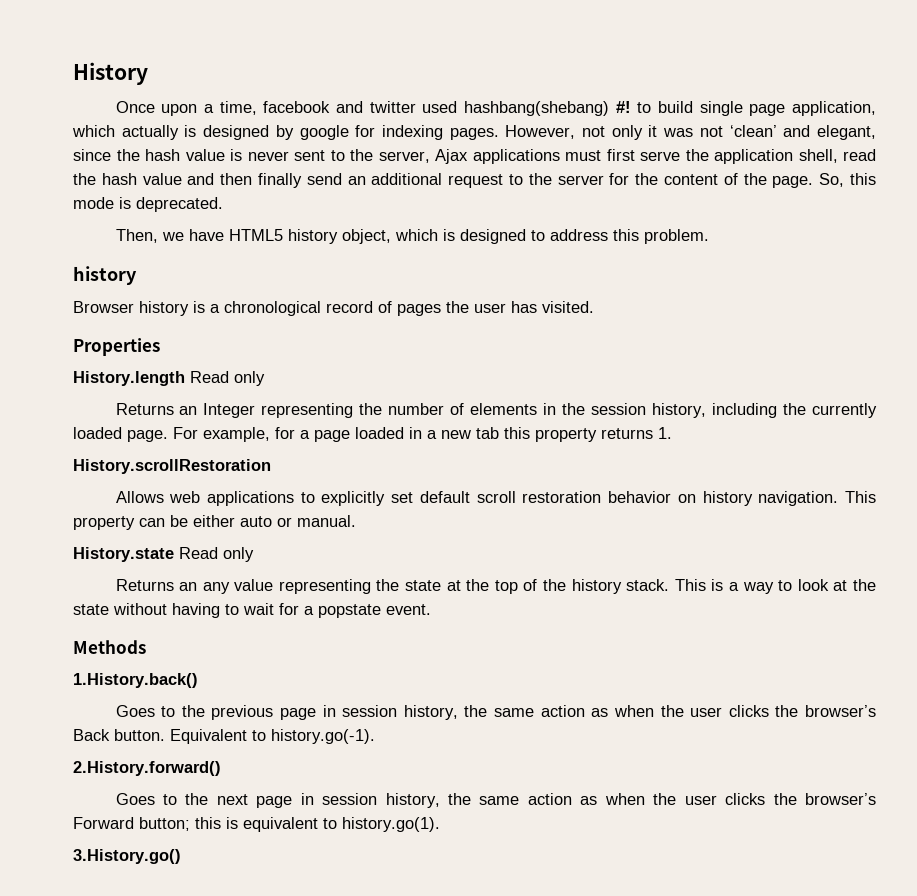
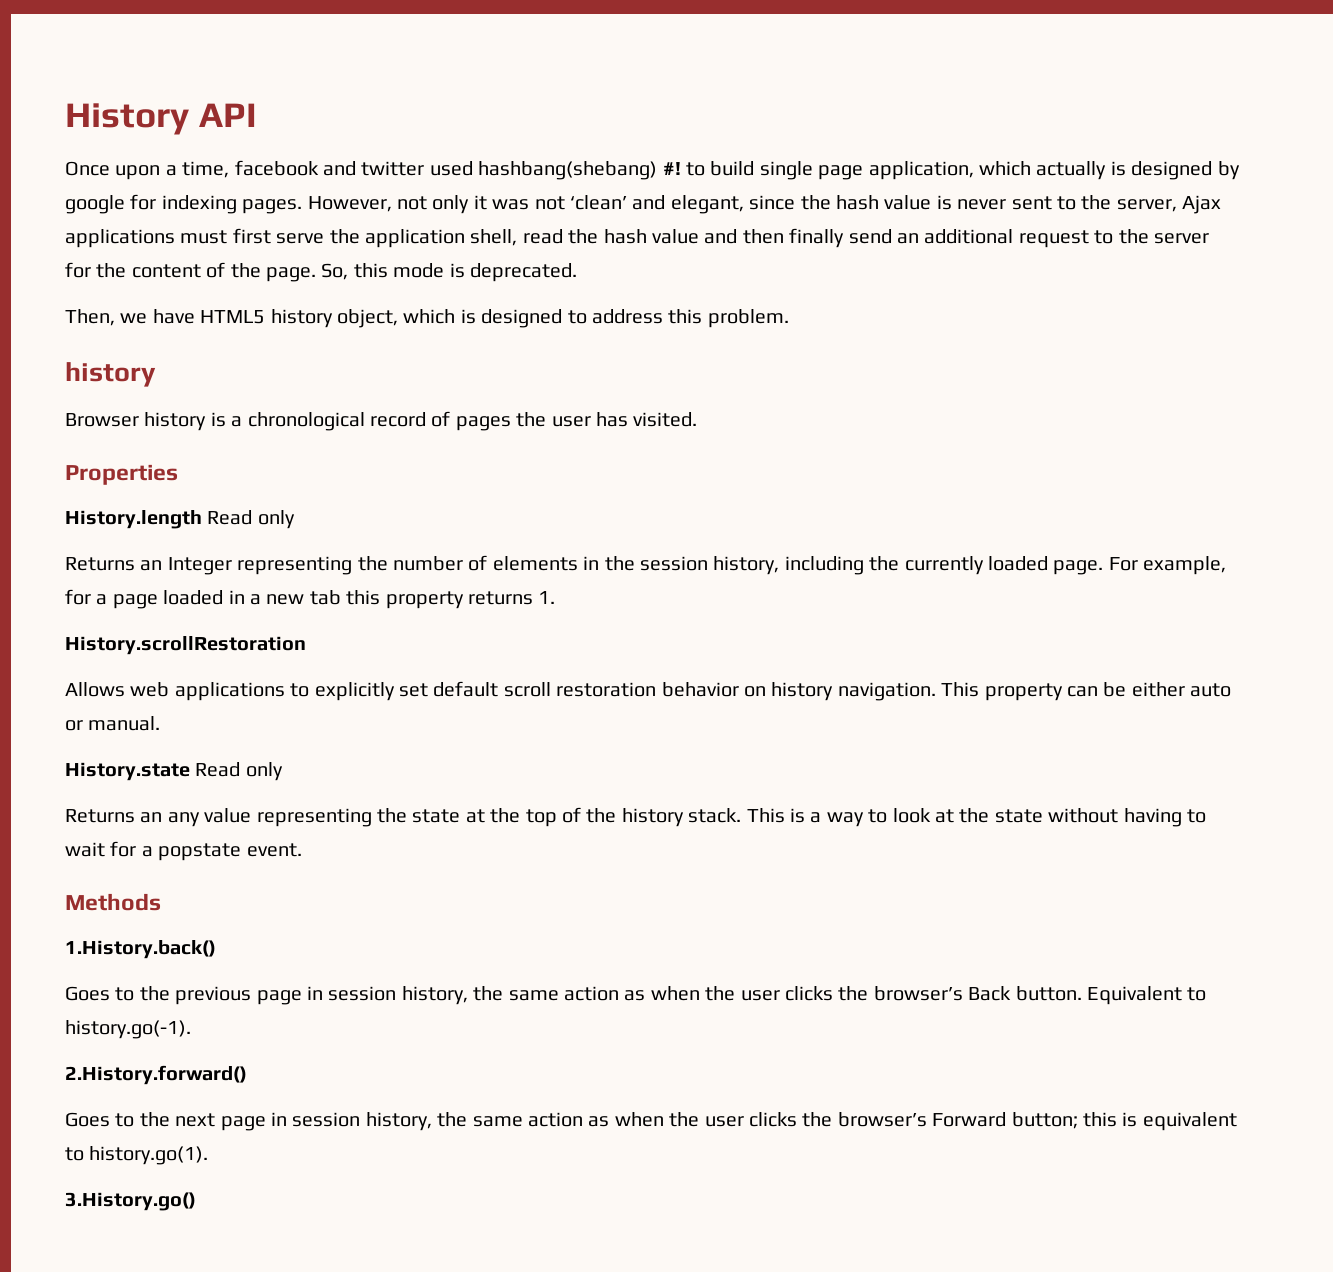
- History
+ History API

